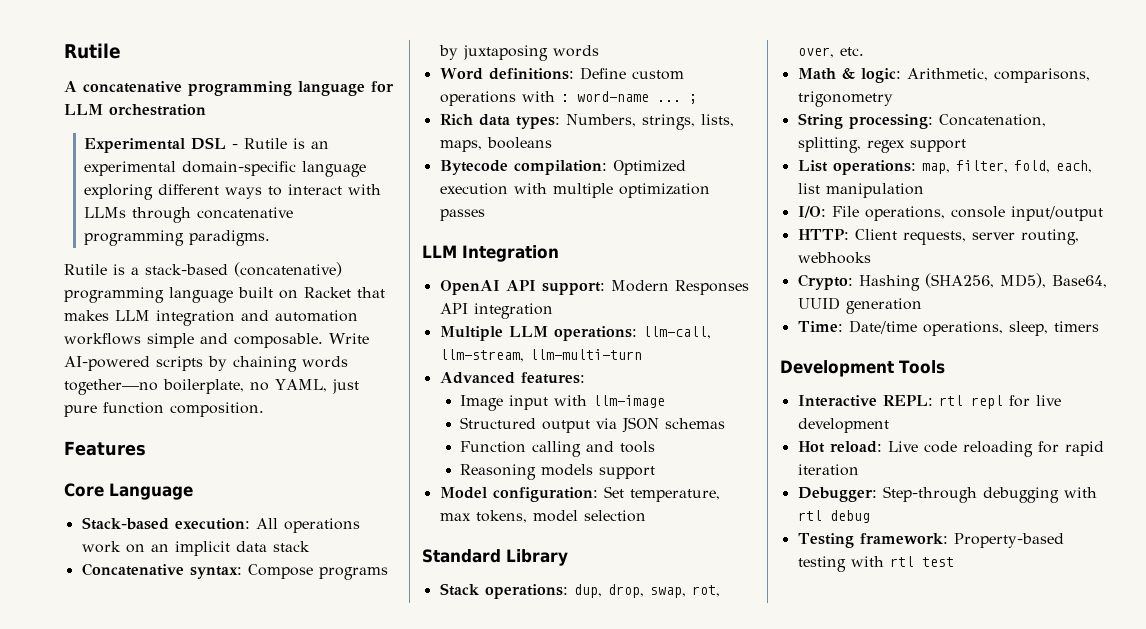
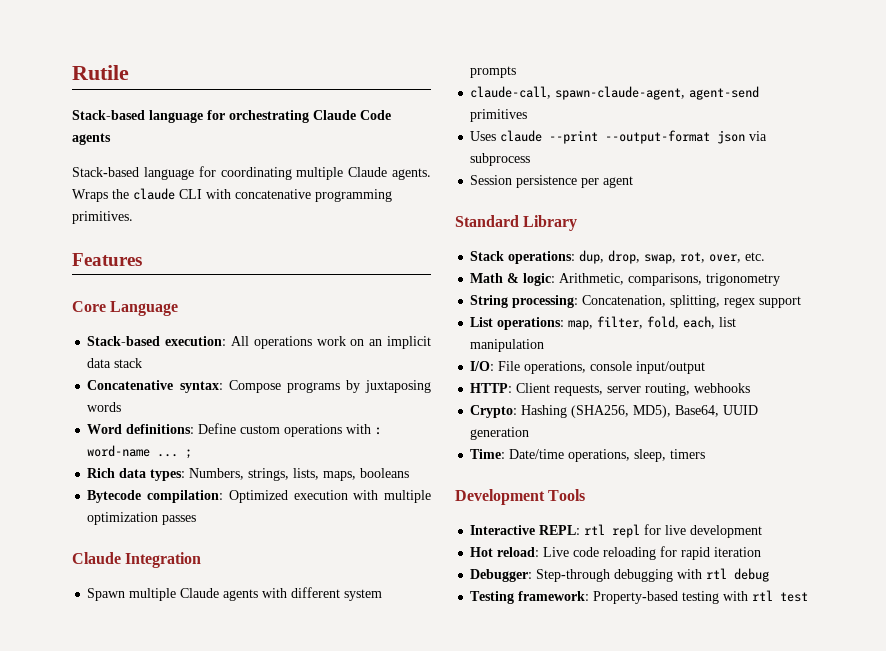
- A concatenative programming language for LLM orchestration
- Experimental DSL - Rutile is an experimental domain-specific language exploring different ways to interact with LLMs through concatenative programming paradigms.
- Rutile is a stack-based (concatenative) programming language built on Racket that makes LLM integration and automation workflows simple and composable. Write AI-powered scripts by chaining words together—no boilerplate, no YAML, just pure function composition.
+ Stack-based language for orchestrating Claude Code agents
+ Stack-based language for coordinating multiple Claude agents. Wraps the claude CLI with concatenative programming primitives.
- LLM Integration
+ Claude Integration
- OpenAI API support: Modern Responses API integration
- Multiple LLM operations: llm-call, llm-stream, llm-multi-turn
- Advanced features:
- Image input with llm-image
- Structured output via JSON schemas
- Function calling and tools
- Reasoning models support
- Model configuration: Set temperature, max tokens, model selection
+ Spawn multiple Claude agents with different system prompts
+ claude-call, spawn-claude-agent, agent-send primitives
+ Uses claude --print --output-format json via subprocess
+ Session persistence per agent

